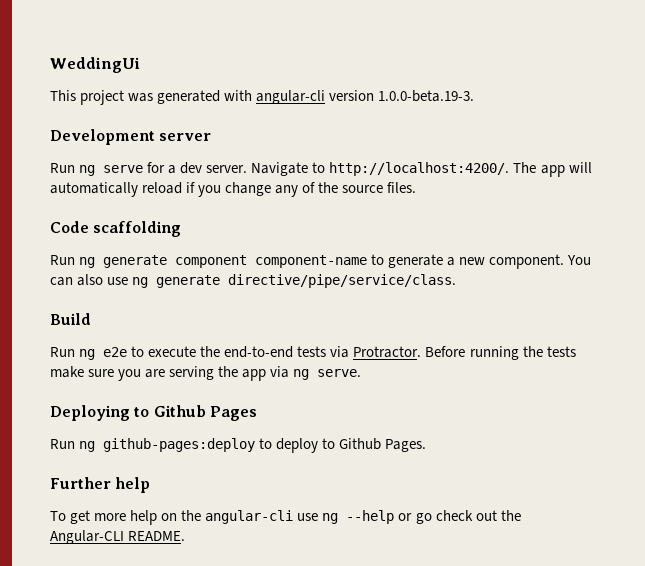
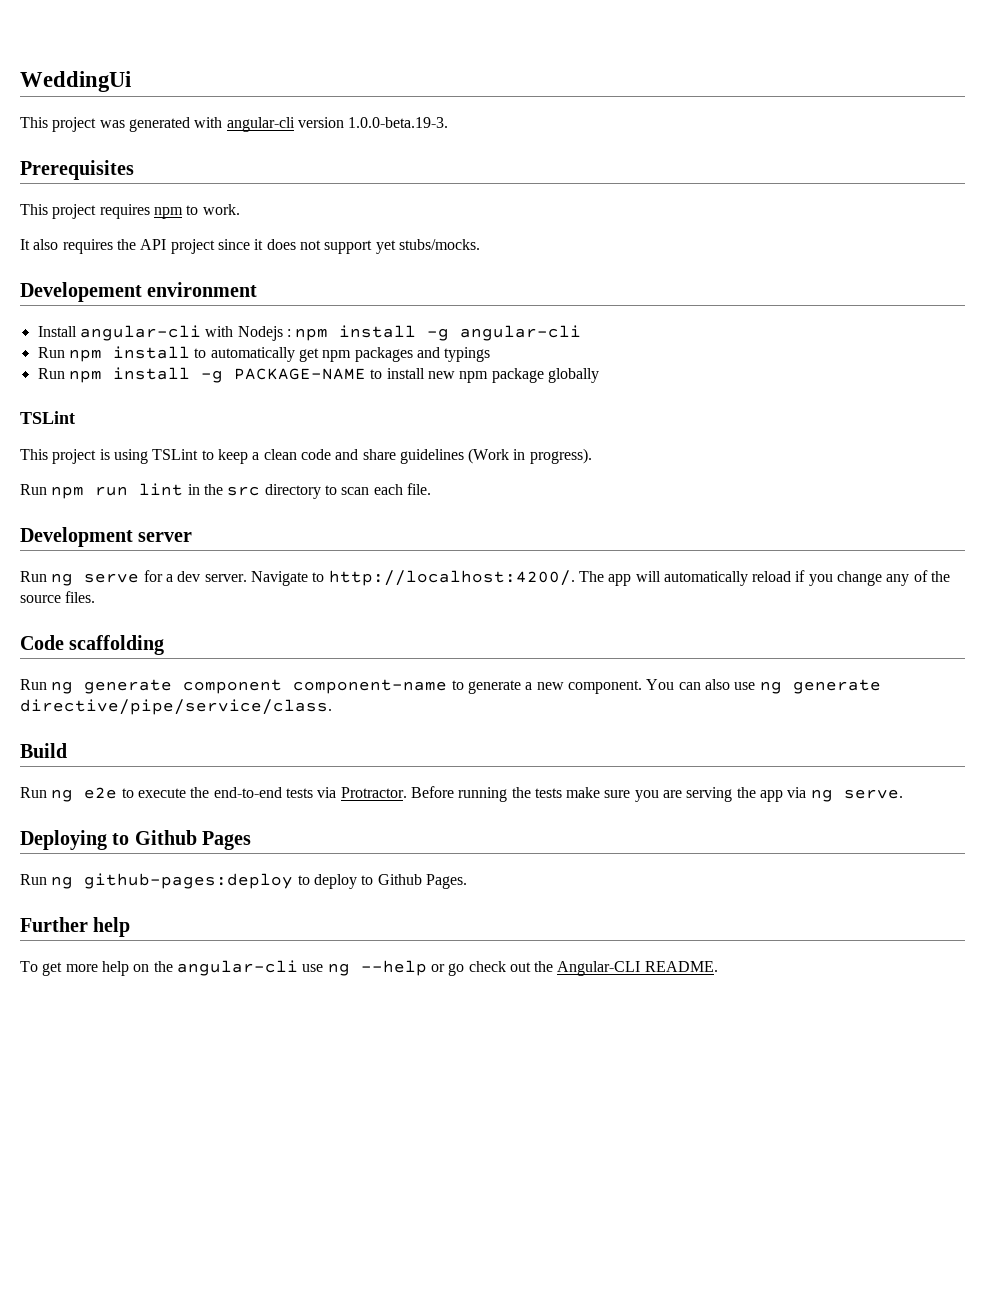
+ Prerequisites
+ This project requires npm to work.
+ It also requires the API project since it does not support yet stubs/mocks.
+ Developement environment
+ Install angular-cli with Nodejs : npm install -g angular-cli
+ Run npm install to automatically get npm packages and typings
+ Run npm install -g PACKAGE-NAME to install new npm package globally
+ TSLint
+ This project is using TSLint to keep a clean code and share guidelines (Work in progress).
+ Run npm run lint in the src directory to scan each file.

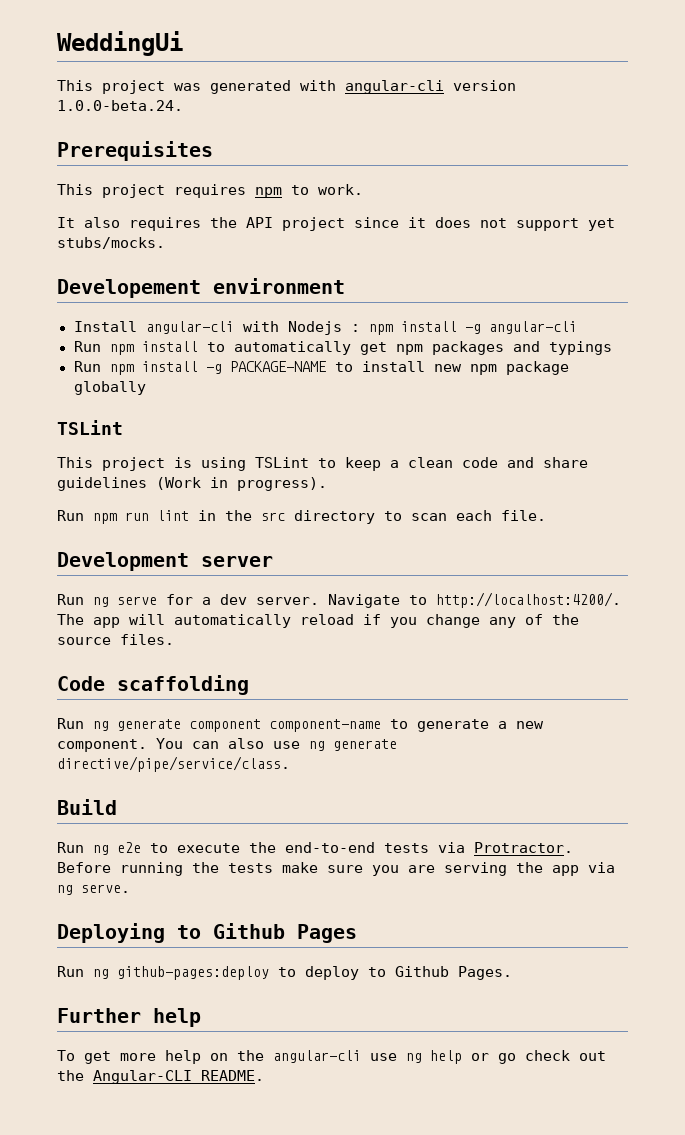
- This project was generated with angular-cli version 1.0.0-beta.19-3.
+ This project was generated with angular-cli version 1.0.0-beta.24.
- To get more help on the angular-cli use ng --help or go check out the Angular-CLI README.
+ To get more help on the angular-cli use ng help or go check out the Angular-CLI README.

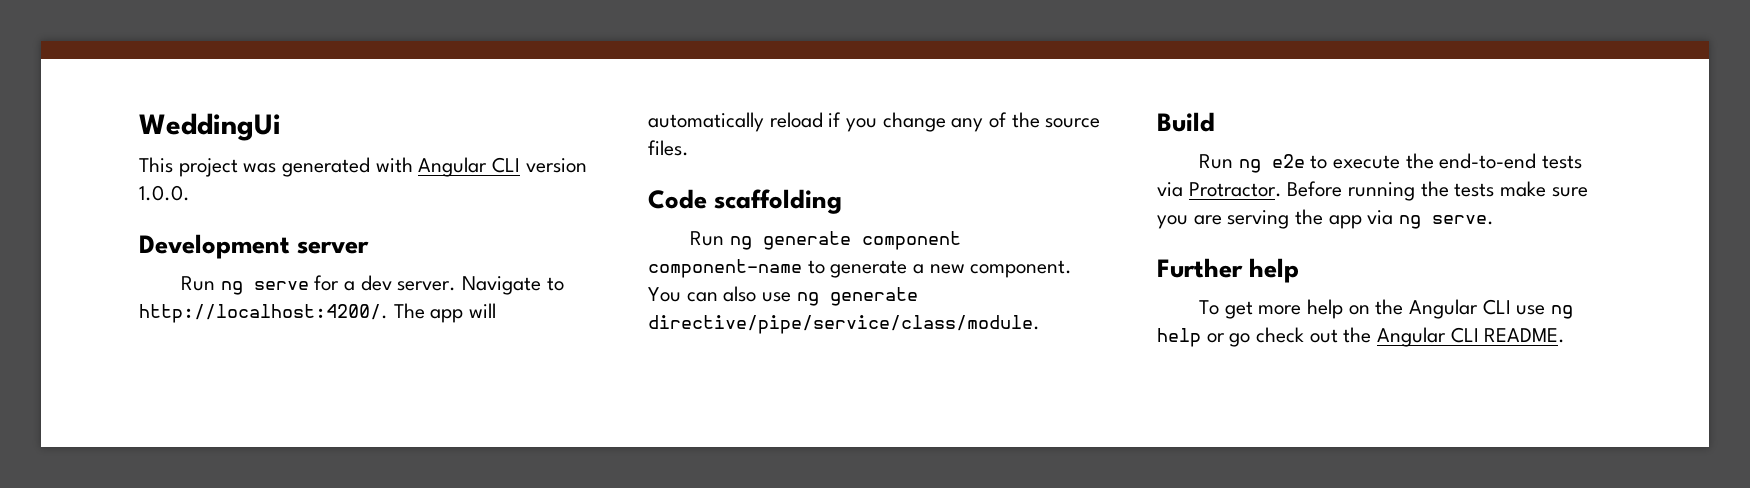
- This project was generated with angular-cli version 1.0.0-beta.24.
- Prerequisites
- This project requires npm to work.
- It also requires the API project since it does not support yet stubs/mocks.
- Developement environment
- Install angular-cli with Nodejs : npm install -g angular-cli
- Run npm install to automatically get npm packages and typings
- Run npm install -g PACKAGE-NAME to install new npm package globally
- TSLint
- This project is using TSLint to keep a clean code and share guidelines (Work in progress).
- Run npm run lint in the src directory to scan each file.
+ This project was generated with Angular CLI version 1.0.0.
- You can also use ng generate directive/pipe/service/class.
+ You can also use ng generate directive/pipe/service/class/module.
- Deploying to Github Pages
- Run ng github-pages:deploy to deploy to Github Pages.
- To get more help on the angular-cli use ng help or go check out the Angular-CLI README.
+ To get more help on the Angular CLI use ng help or go check out the Angular CLI README.

